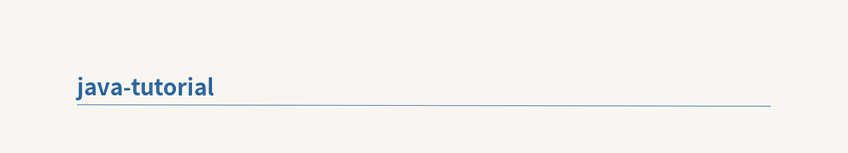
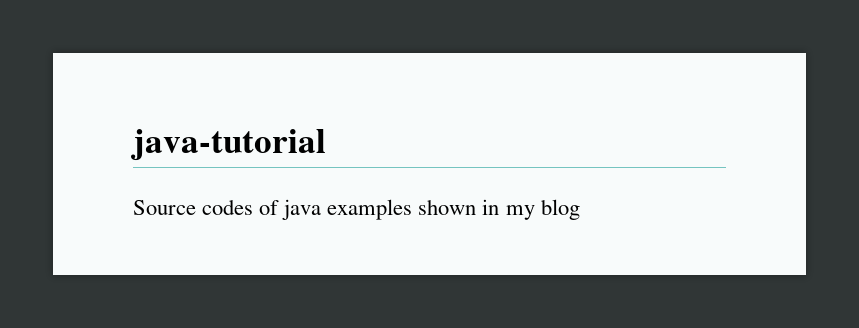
+ Source codes of java examples shown in my blog

